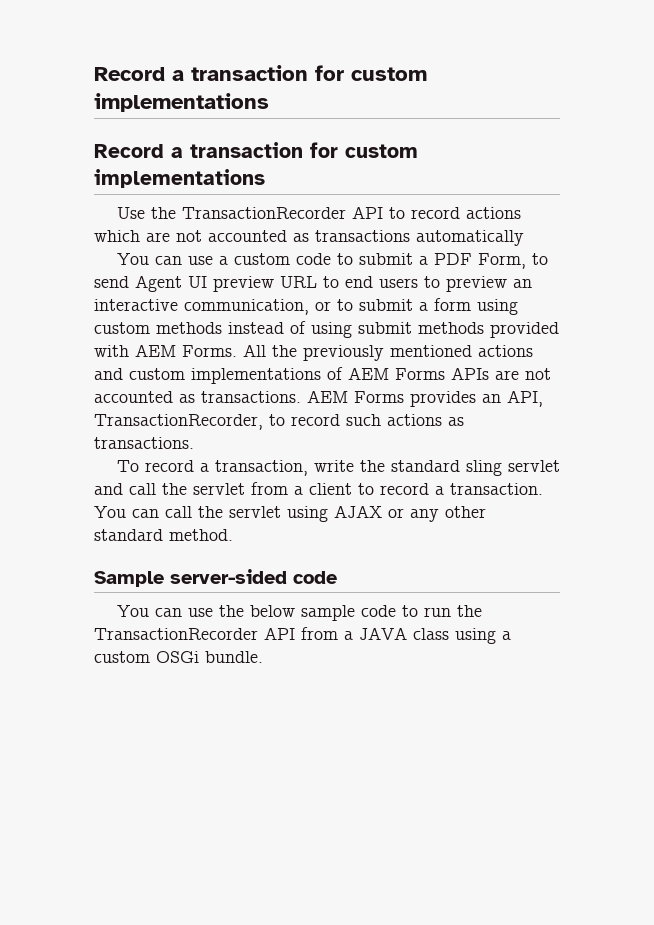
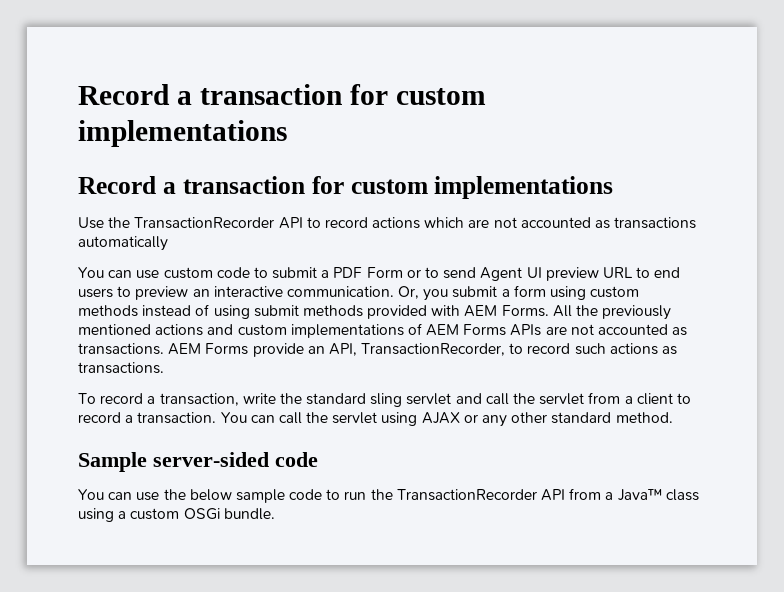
- You can use a custom code to submit a PDF Form, to send Agent UI preview URL to end users to preview an interactive communication, or to submit a form using custom methods instead of using submit methods provided with AEM Forms.
+ You can use custom code to submit a PDF Form or to send Agent UI preview URL to end users to preview an interactive communication. Or, you submit a form using custom methods instead of using submit methods provided with AEM Forms.
- AEM Forms provides an API, TransactionRecorder, to record such actions as transactions.
+ AEM Forms provide an API, TransactionRecorder, to record such actions as transactions.
- You can use the below sample code to run the TransactionRecorder API from a JAVA class using a custom OSGi bundle.
+ You can use the below sample code to run the TransactionRecorder API from a Java™ class using a custom OSGi bundle.

